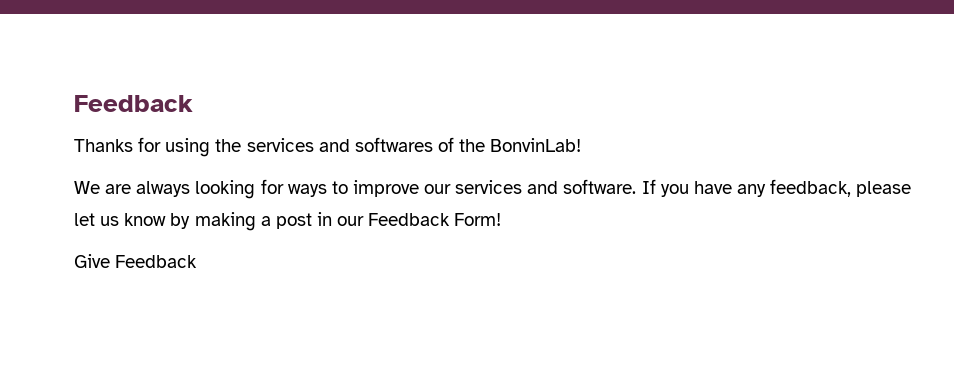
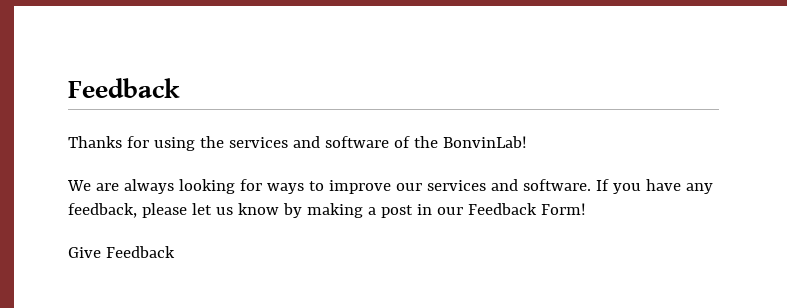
- Thanks for using the services and softwares of the BonvinLab!
+ Thanks for using the services and software of the BonvinLab!

